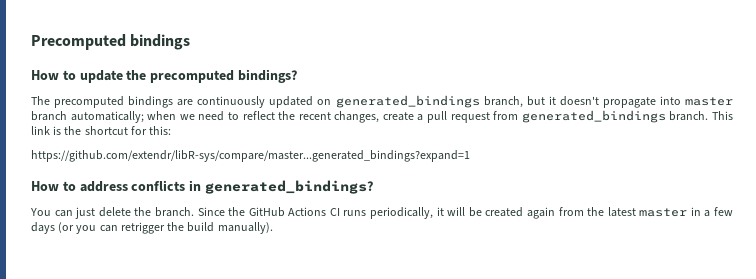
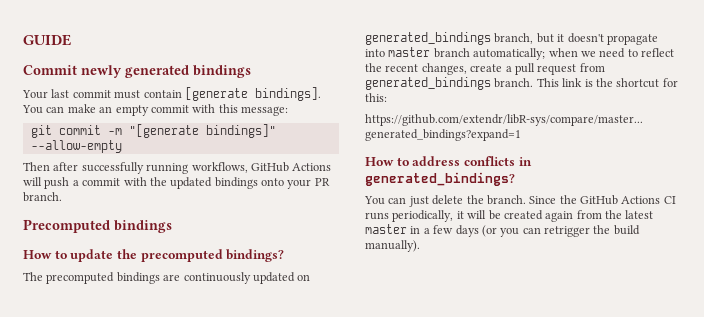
+ GUIDE
+ Commit newly generated bindings
+ Your last commit must contain [generate bindings]. You can make an empty commit with this message:
+ git commit -m "[generate bindings]" --allow-empty
+ Then after successfully running workflows, GitHub Actions will push a commit with the updated bindings onto your PR branch.

